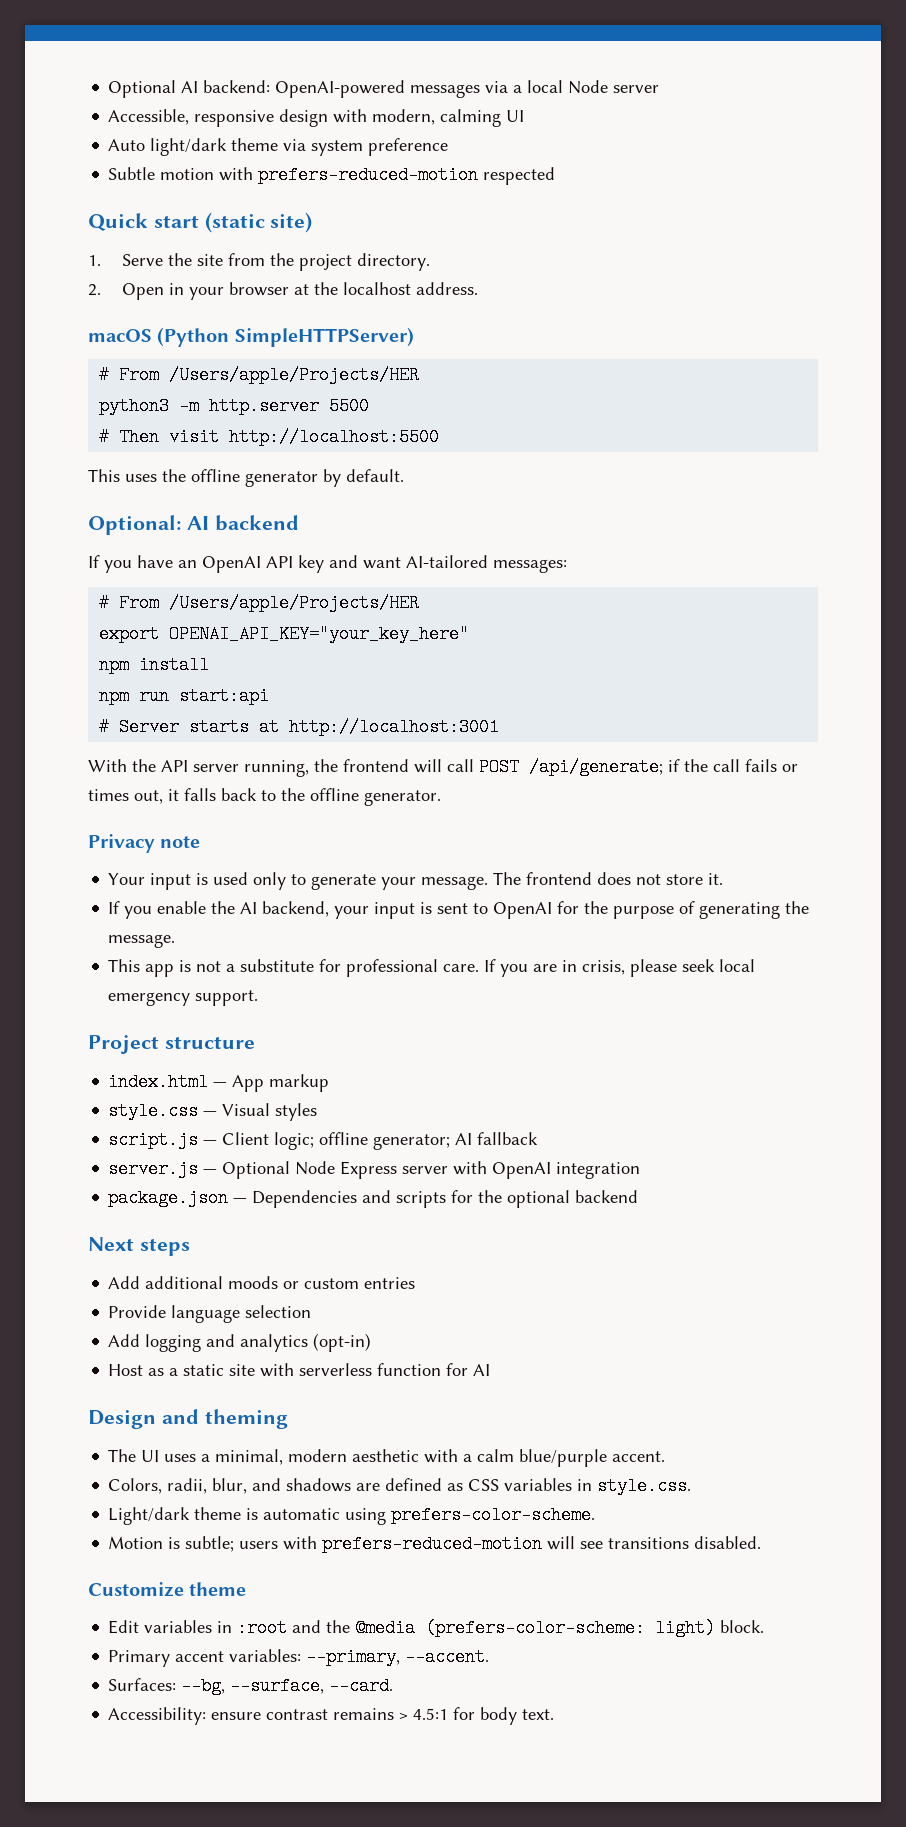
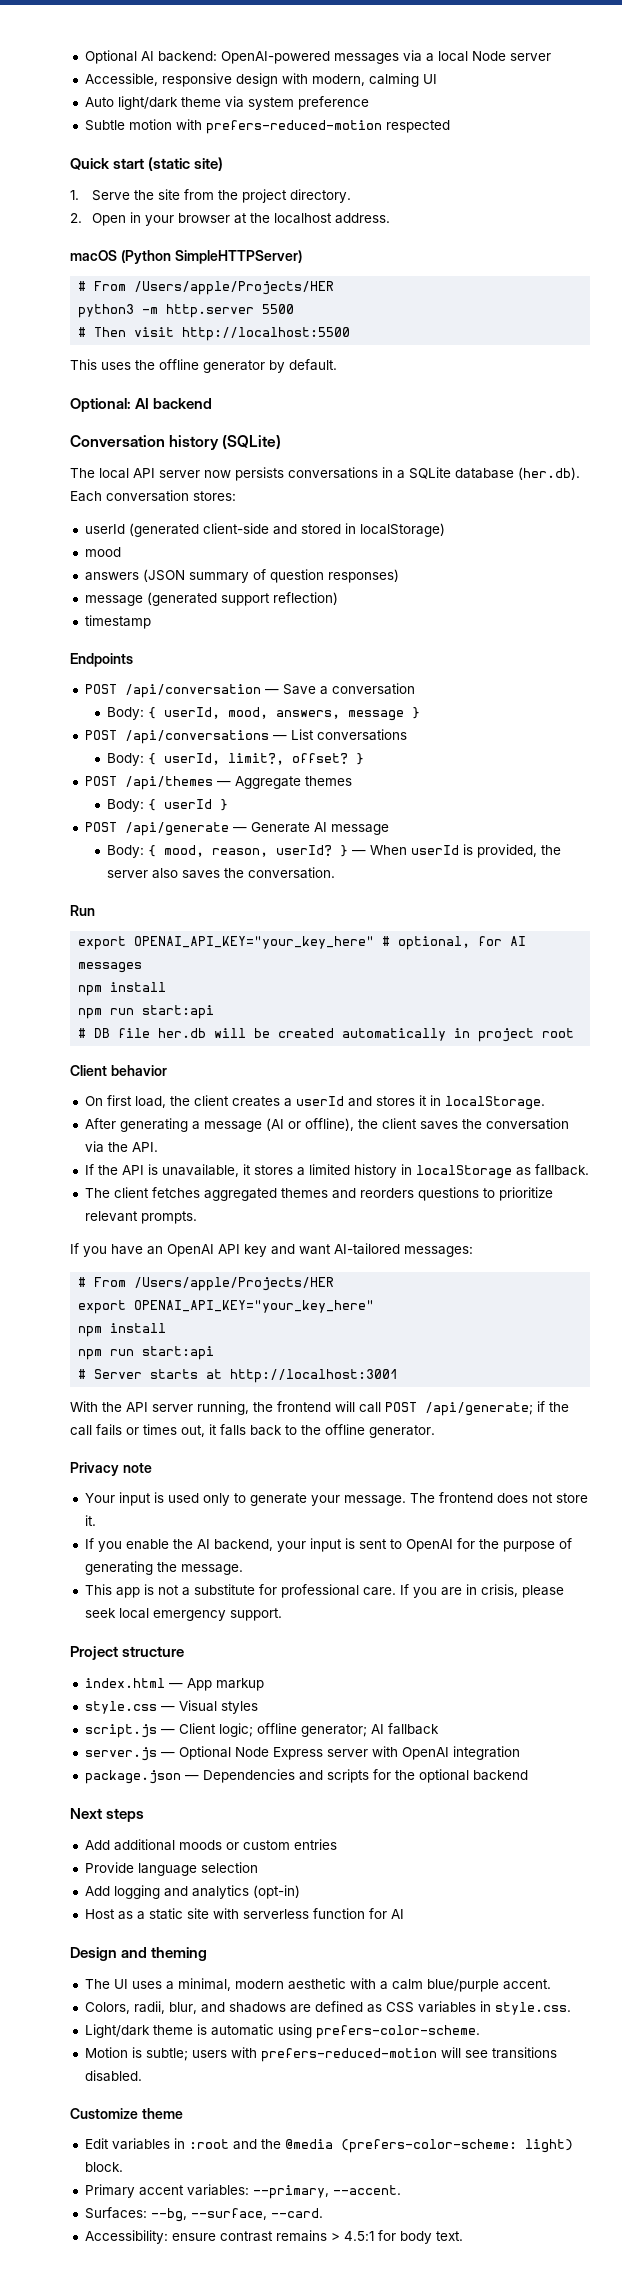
+ Conversation history (SQLite)
+ The local API server now persists conversations in a SQLite database (her.db). Each conversation stores:
+ userId (generated client-side and stored in localStorage)
+ mood
+ answers (JSON summary of question responses)
+ message (generated support reflection)
+ timestamp
+ Endpoints
+ POST /api/conversation — Save a conversation
+ Body: { userId, mood, answers, message }
+ POST /api/conversations — List conversations
+ Body: { userId, limit?, offset? }
+ POST /api/themes — Aggregate themes
+ Body: { userId }
+ POST /api/generate — Generate AI message
+ Body: { mood, reason, userId? } — When userId is provided, the server also saves the conversation.
+ Run
+ export OPENAI_API_KEY="your_key_here" # optional, for AI messages
+ npm install
+ npm run start:api
+ # DB file her.db will be created automatically in project root
+ Client behavior
+ On first load, the client creates a userId and stores it in localStorage.
+ After generating a message (AI or offline), the client saves the conversation via the API.
+ If the API is unavailable, it stores a limited history in localStorage as fallback.
+ The client fetches aggregated themes and reorders questions to prioritize relevant prompts.

